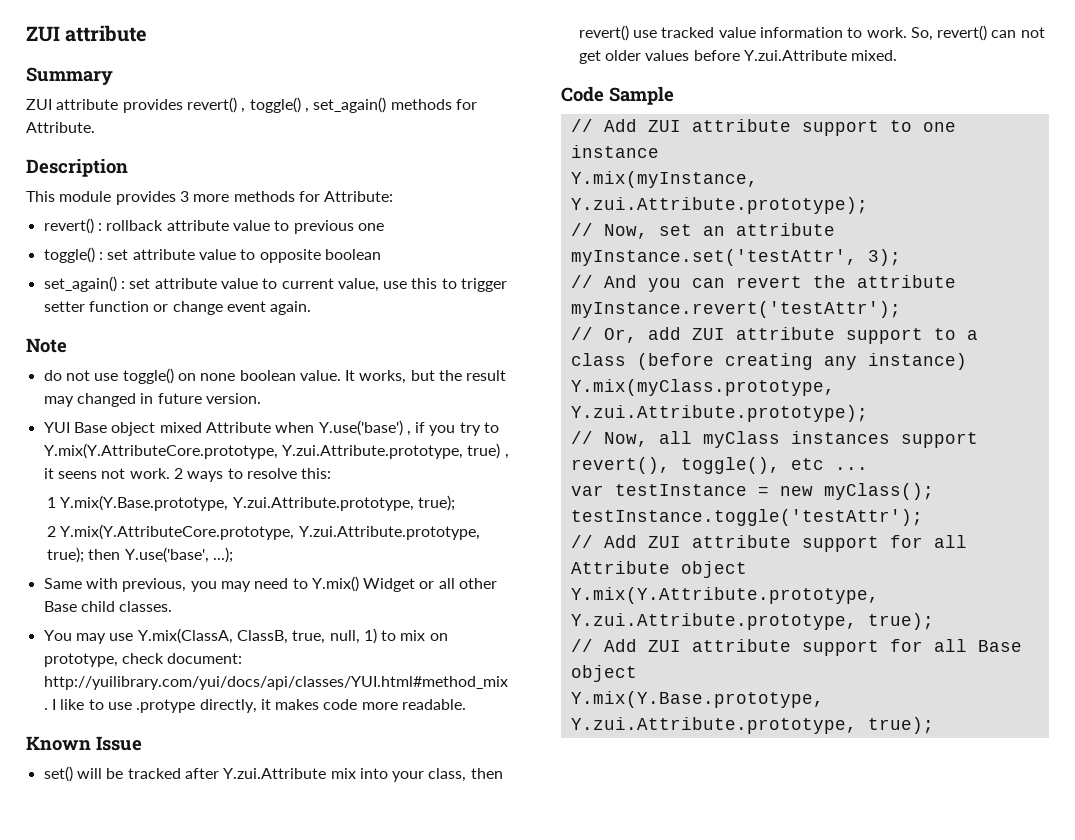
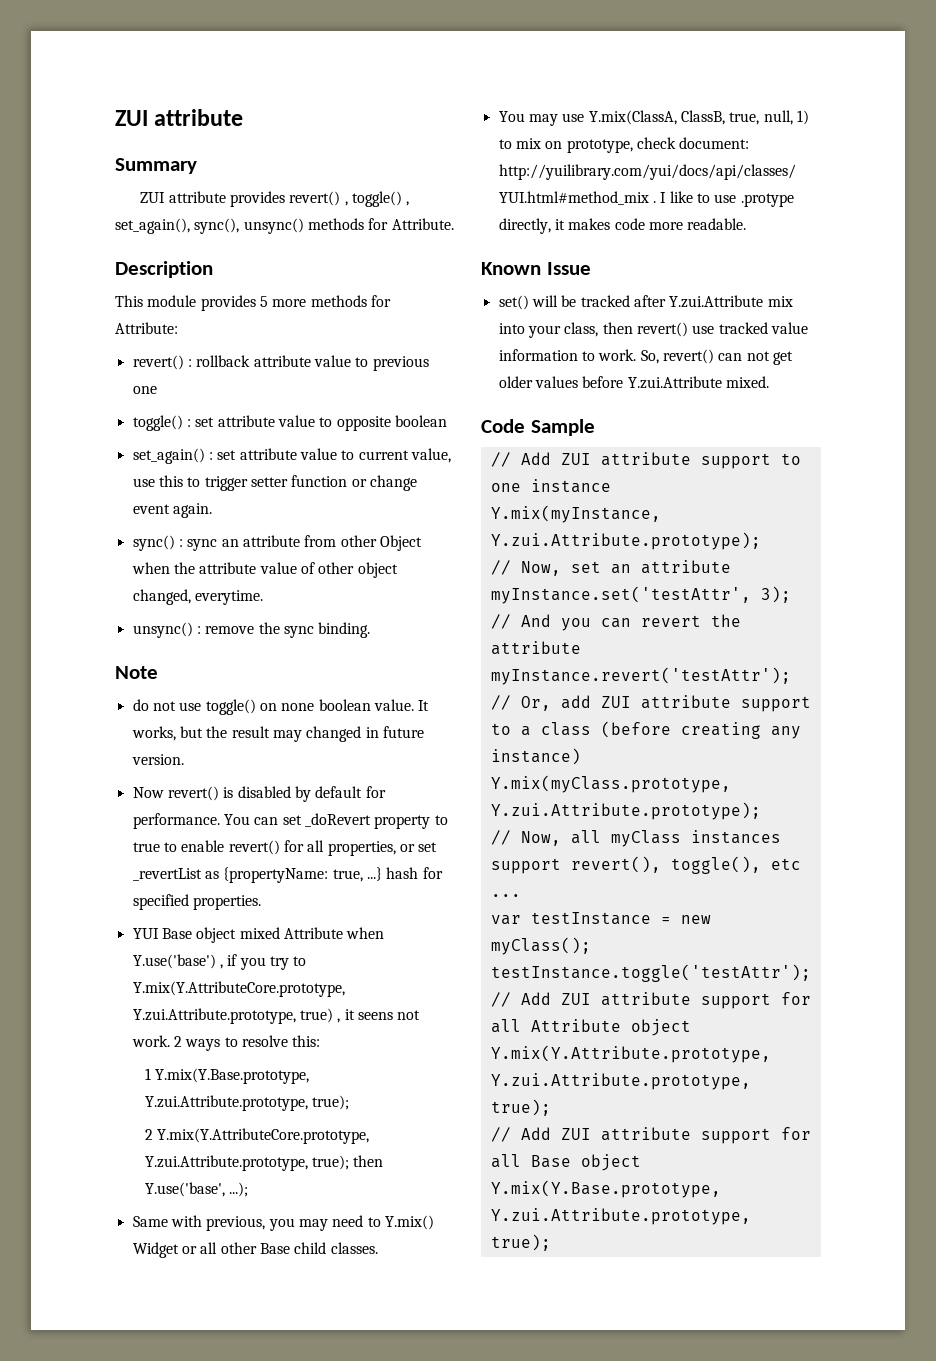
- ZUI attribute provides revert() , toggle() , set_again() methods for Attribute.
+ ZUI attribute provides revert() , toggle() , set_again(), sync(), unsync() methods for Attribute.
- This module provides 3 more methods for Attribute:
+ This module provides 5 more methods for Attribute:
+ sync() : sync an attribute from other Object when the attribute value of other object changed, everytime.
+ unsync() : remove the sync binding.
+ Now revert() is disabled by default for performance. You can set _doRevert property to true to enable revert() for all properties, or set _revertList as {propertyName: true, ...} hash for specified properties.

